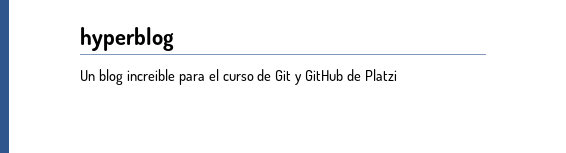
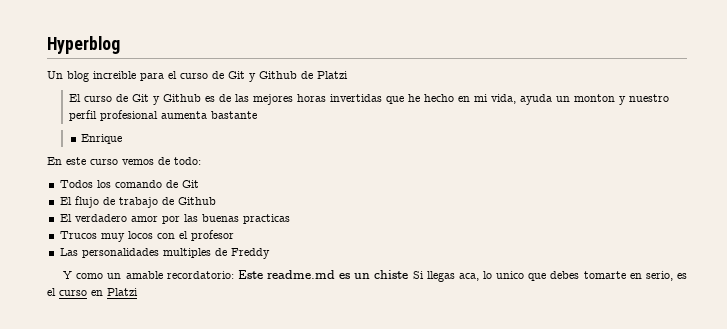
- hyperblog
+ Hyperblog
- Un blog increible para el curso de Git y GitHub de Platzi
+ Un blog increible para el curso de Git y Github de Platzi
+ El curso de Git y Github es de las mejores horas invertidas que he hecho en mi vida, ayuda un monton y nuestro perfil profesional aumenta bastante
+ Enrique
+ En este curso vemos de todo:
+ Todos los comando de Git
+ El flujo de trabajo de Github
+ El verdadero amor por las buenas practicas
+ Trucos muy locos con el profesor
+ Las personalidades multiples de Freddy
+ Y como un amable recordatorio: Este readme.md es un chiste Si llegas aca, lo unico que debes tomarte en serio, es el curso en Platzi

